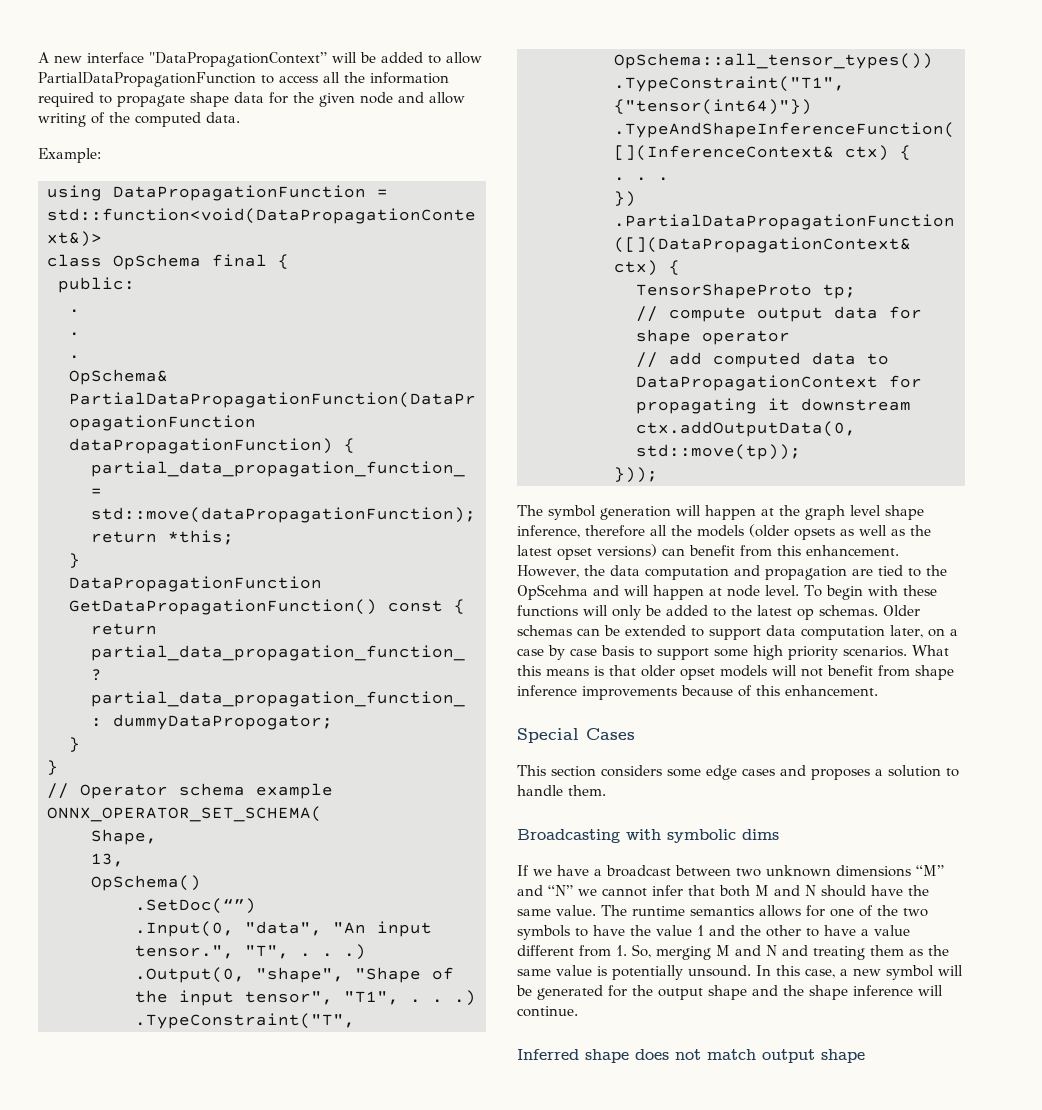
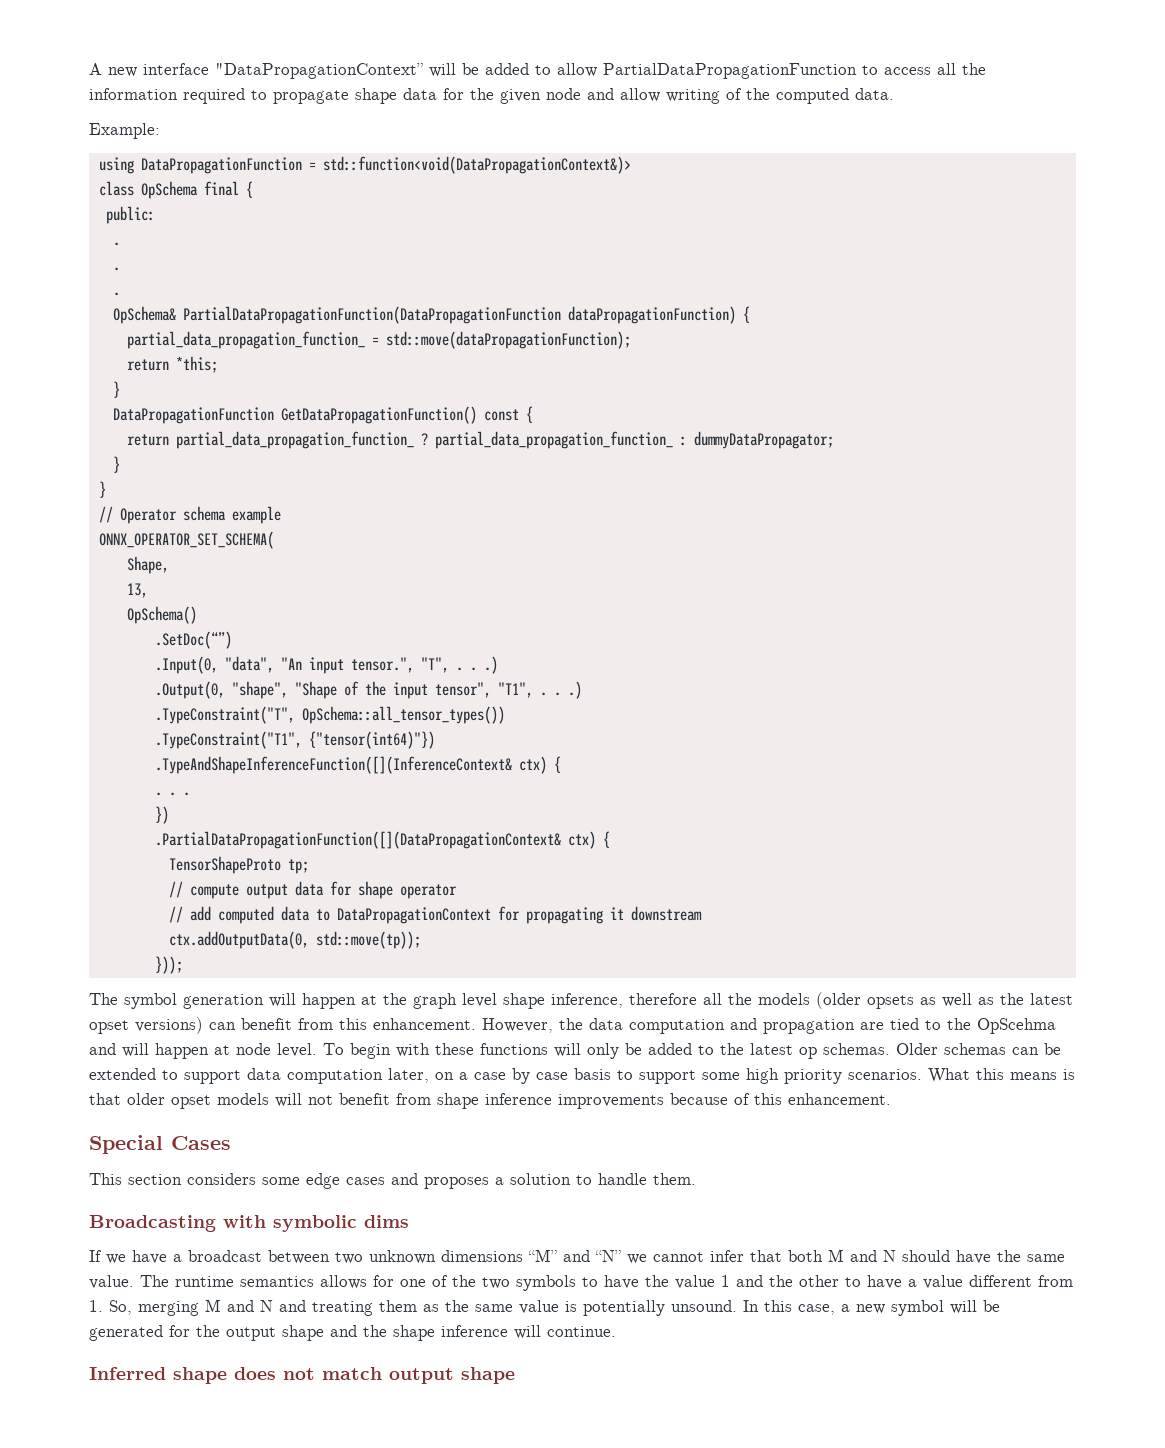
- return partial_data_propagation_function_ ? partial_data_propagation_function_ : dummyDataPropogator;
+ return partial_data_propagation_function_ ? partial_data_propagation_function_ : dummyDataPropagator;

